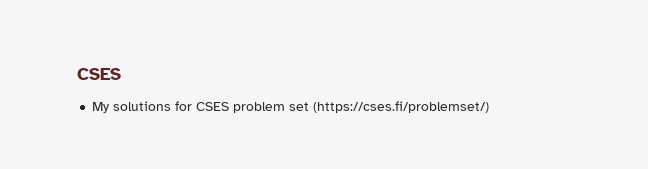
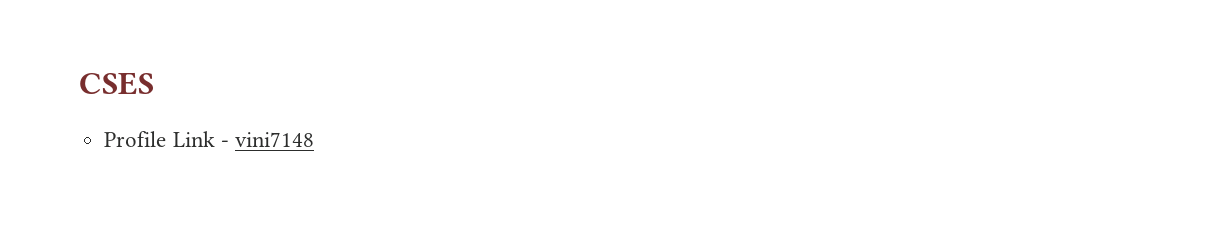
- My solutions for CSES problem set (https://cses.fi/problemset/)
+ Profile Link - vini7148

